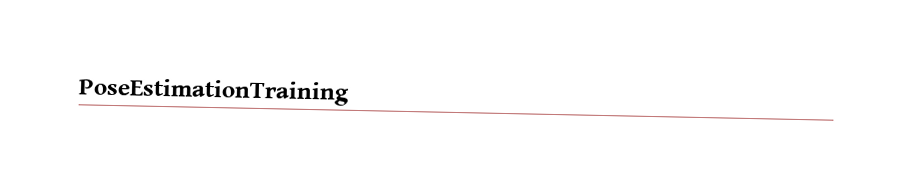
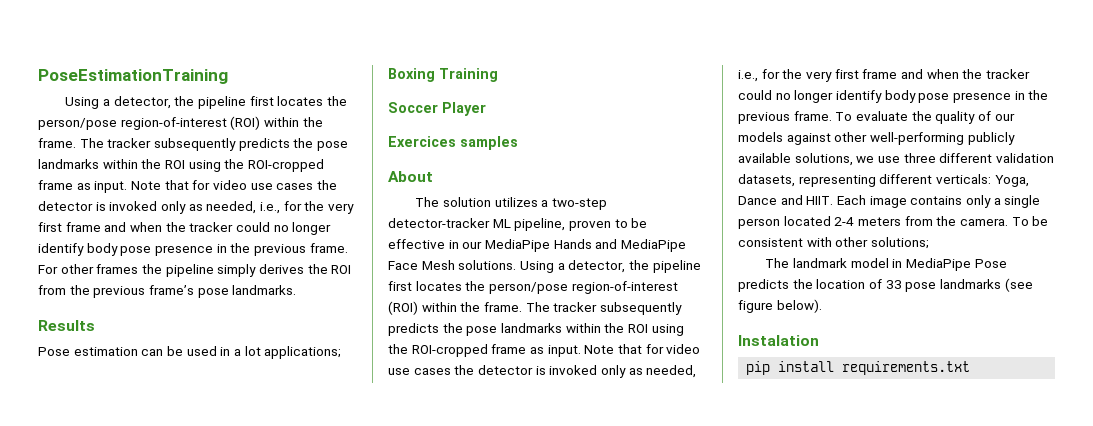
+ Using a detector, the pipeline first locates the person/pose region-of-interest (ROI) within the frame. The tracker subsequently predicts the pose landmarks within the ROI using the ROI-cropped frame as input. Note that for video use cases the detector is invoked only as needed, i.e., for the very first frame and when the tracker could no longer identify body pose presence in the previous frame. For other frames the pipeline simply derives the ROI from the previous frame’s pose landmarks.
+ Results
+ Pose estimation can be used in a lot applications;
+ Boxing Training
+ Soccer Player
+ Exercices samples
+ About
+ The solution utilizes a two-step detector-tracker ML pipeline, proven to be effective in our MediaPipe Hands and MediaPipe Face Mesh solutions. Using a detector, the pipeline first locates the person/pose region-of-interest (ROI) within the frame. The tracker subsequently predicts the pose landmarks within the ROI using the ROI-cropped frame as input. Note that for video use cases the detector is invoked only as needed, i.e., for the very first frame and when the tracker could no longer identify body pose presence in the previous frame. To evaluate the quality of our models against other well-performing publicly available solutions, we use three different validation datasets, representing different verticals: Yoga, Dance and HIIT. Each image contains only a single person located 2-4 meters from the camera. To be consistent with other solutions;
+ The landmark model in MediaPipe Pose predicts the location of 33 pose landmarks (see figure below).
+ Instalation
+ pip install requirements.txt

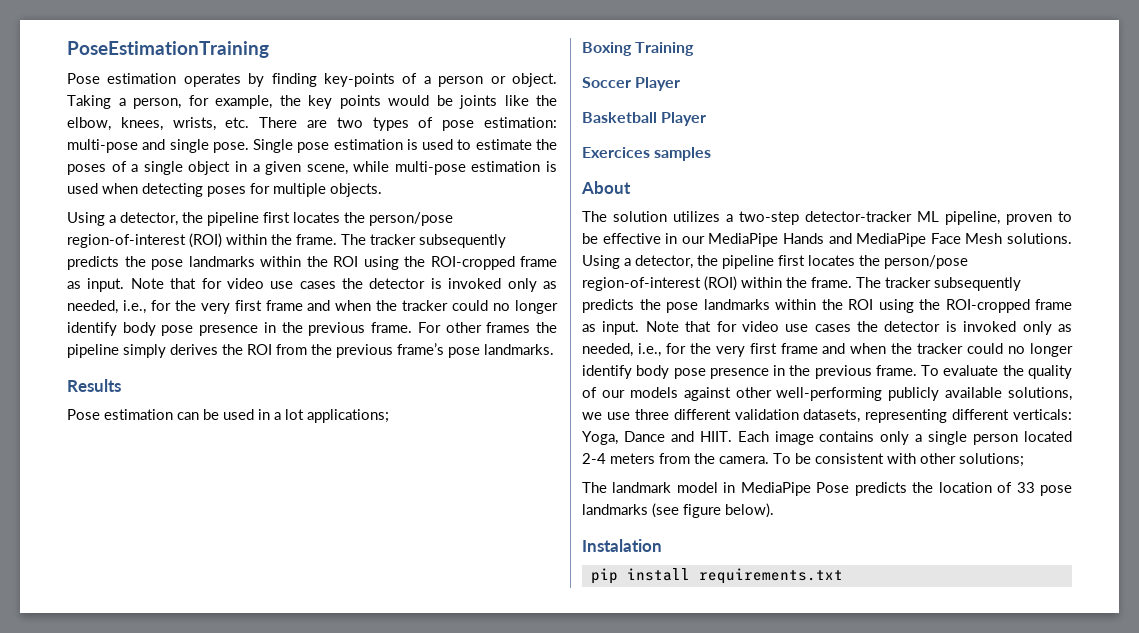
+ Pose estimation operates by finding key-points of a person or object. Taking a person, for example, the key points would be joints like the elbow, knees, wrists, etc. There are two types of pose estimation: multi-pose and single pose. Single pose estimation is used to estimate the poses of a single object in a given scene, while multi-pose estimation is used when detecting poses for multiple objects.
+ Basketball Player

